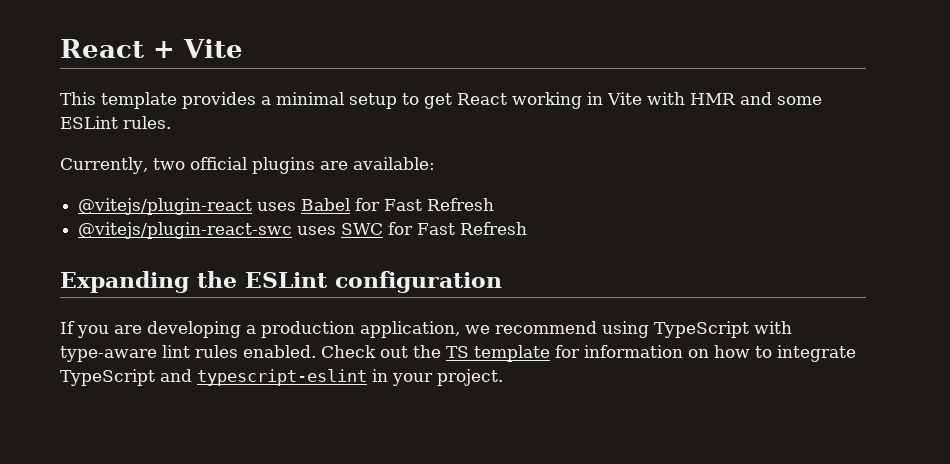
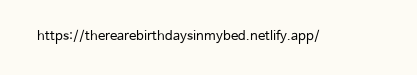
- React + Vite
- This template provides a minimal setup to get React working in Vite with HMR and some ESLint rules.
- Currently, two official plugins are available:
- @vitejs/plugin-react uses Babel for Fast Refresh
- @vitejs/plugin-react-swc uses SWC for Fast Refresh
- Expanding the ESLint configuration
- If you are developing a production application, we recommend using TypeScript with type-aware lint rules enabled. Check out the TS template for information on how to integrate TypeScript and typescript-eslint in your project.
+ https://therearebirthdaysinmybed.netlify.app/

